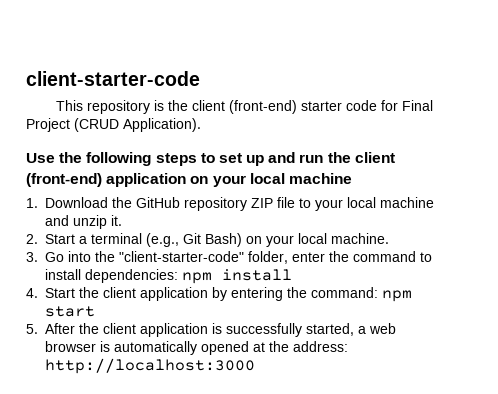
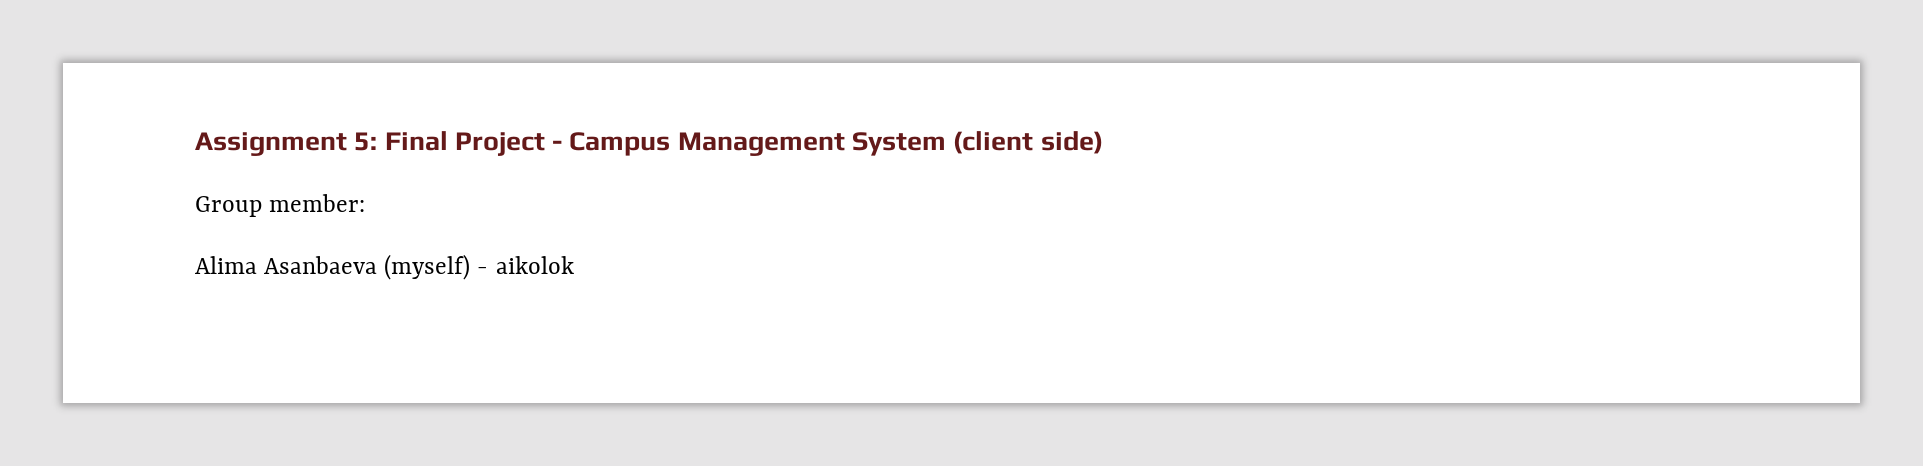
- client-starter-code
- This repository is the client (front-end) starter code for Final Project (CRUD Application).
- Use the following steps to set up and run the client (front-end) application on your local machine
- 1. Download the GitHub repository ZIP file to your local machine and unzip it.
- 2. Start a terminal (e.g., Git Bash) on your local machine.
- 3. Go into the "client-starter-code" folder, enter the command to install dependencies: npm install
- 4. Start the client application by entering the command: npm start
- 5. After the client application is successfully started, a web browser is automatically opened at the address: http://localhost:3000
+ Assignment 5: Final Project - Campus Management System (client side)
+ Group member:
+ Alima Asanbaeva (myself) - aikolok

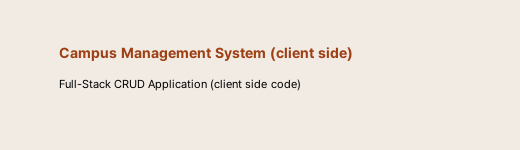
- Assignment 5: Final Project - Campus Management System (client side)
+ Campus Management System (client side)
- Group member:
- Alima Asanbaeva (myself) - aikolok
+ Full-Stack CRUD Application (client side code)

